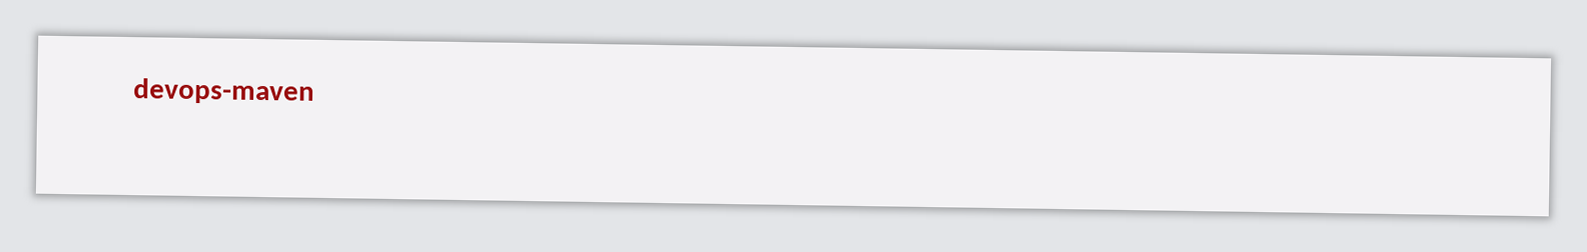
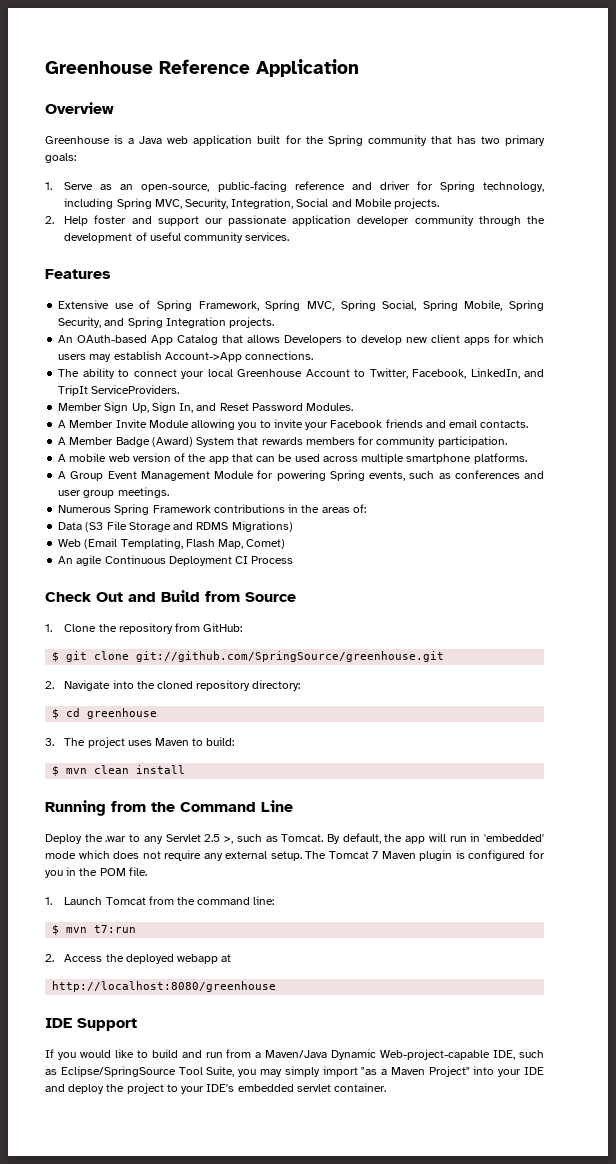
- devops-maven
+ Greenhouse Reference Application
+ Overview
+ Greenhouse is a Java web application built for the Spring community that has two primary goals:
+ 1. Serve as an open-source, public-facing reference and driver for Spring technology, including Spring MVC, Security, Integration, Social and Mobile projects.
+ 2. Help foster and support our passionate application developer community through the development of useful community services.
+ Features
+ Extensive use of Spring Framework, Spring MVC, Spring Social, Spring Mobile, Spring Security, and Spring Integration projects.
+ An OAuth-based App Catalog that allows Developers to develop new client apps for which users may establish Account->App connections.
+ The ability to connect your local Greenhouse Account to Twitter, Facebook, LinkedIn, and TripIt ServiceProviders.
+ Member Sign Up, Sign In, and Reset Password Modules.
+ A Member Invite Module allowing you to invite your Facebook friends and email contacts.
+ A Member Badge (Award) System that rewards members for community participation.
+ A mobile web version of the app that can be used across multiple smartphone platforms.
+ A Group Event Management Module for powering Spring events, such as conferences and user group meetings.
+ Numerous Spring Framework contributions in the areas of:
+ Data (S3 File Storage and RDMS Migrations)
+ Web (Email Templating, Flash Map, Comet)
+ An agile Continuous Deployment CI Process
+ Check Out and Build from Source
+ 1. Clone the repository from GitHub:
+ $ git clone git://github.com/SpringSource/greenhouse.git
+ 2. Navigate into the cloned repository directory:
+ $ cd greenhouse
+ 3. The project uses Maven to build:
+ $ mvn clean install
+ Running from the Command Line
+ Deploy the .war to any Servlet 2.5 >, such as Tomcat. By default, the app will run in 'embedded' mode which does not require any external setup. The Tomcat 7 Maven plugin is configured for you in the POM file.
+ 1. Launch Tomcat from the command line:
+ $ mvn t7:run
+ 2. Access the deployed webapp at
+ http://localhost:8080/greenhouse
+ IDE Support
+ If you would like to build and run from a Maven/Java Dynamic Web-project-capable IDE, such as Eclipse/SpringSource Tool Suite, you may simply import "as a Maven Project" into your IDE and deploy the project to your IDE's embedded servlet container.

